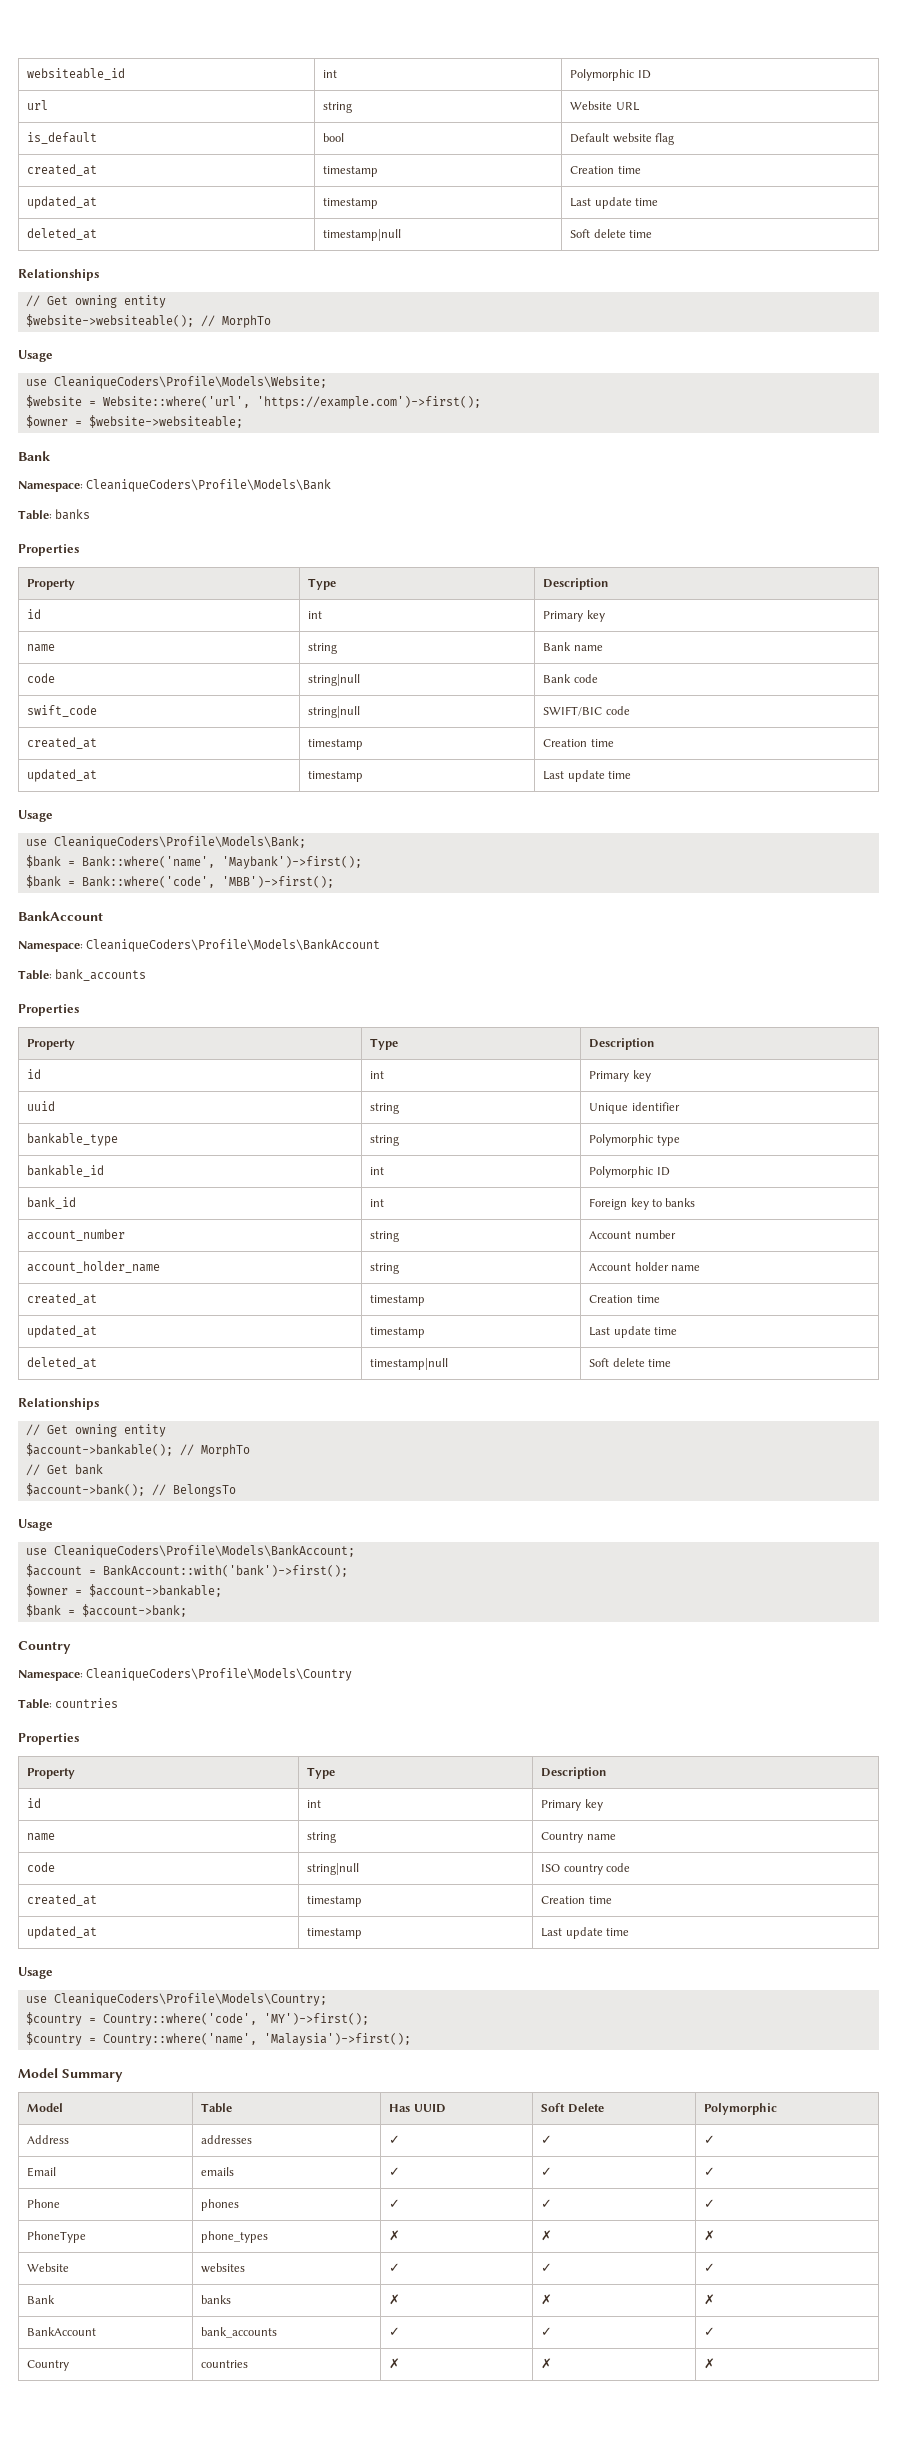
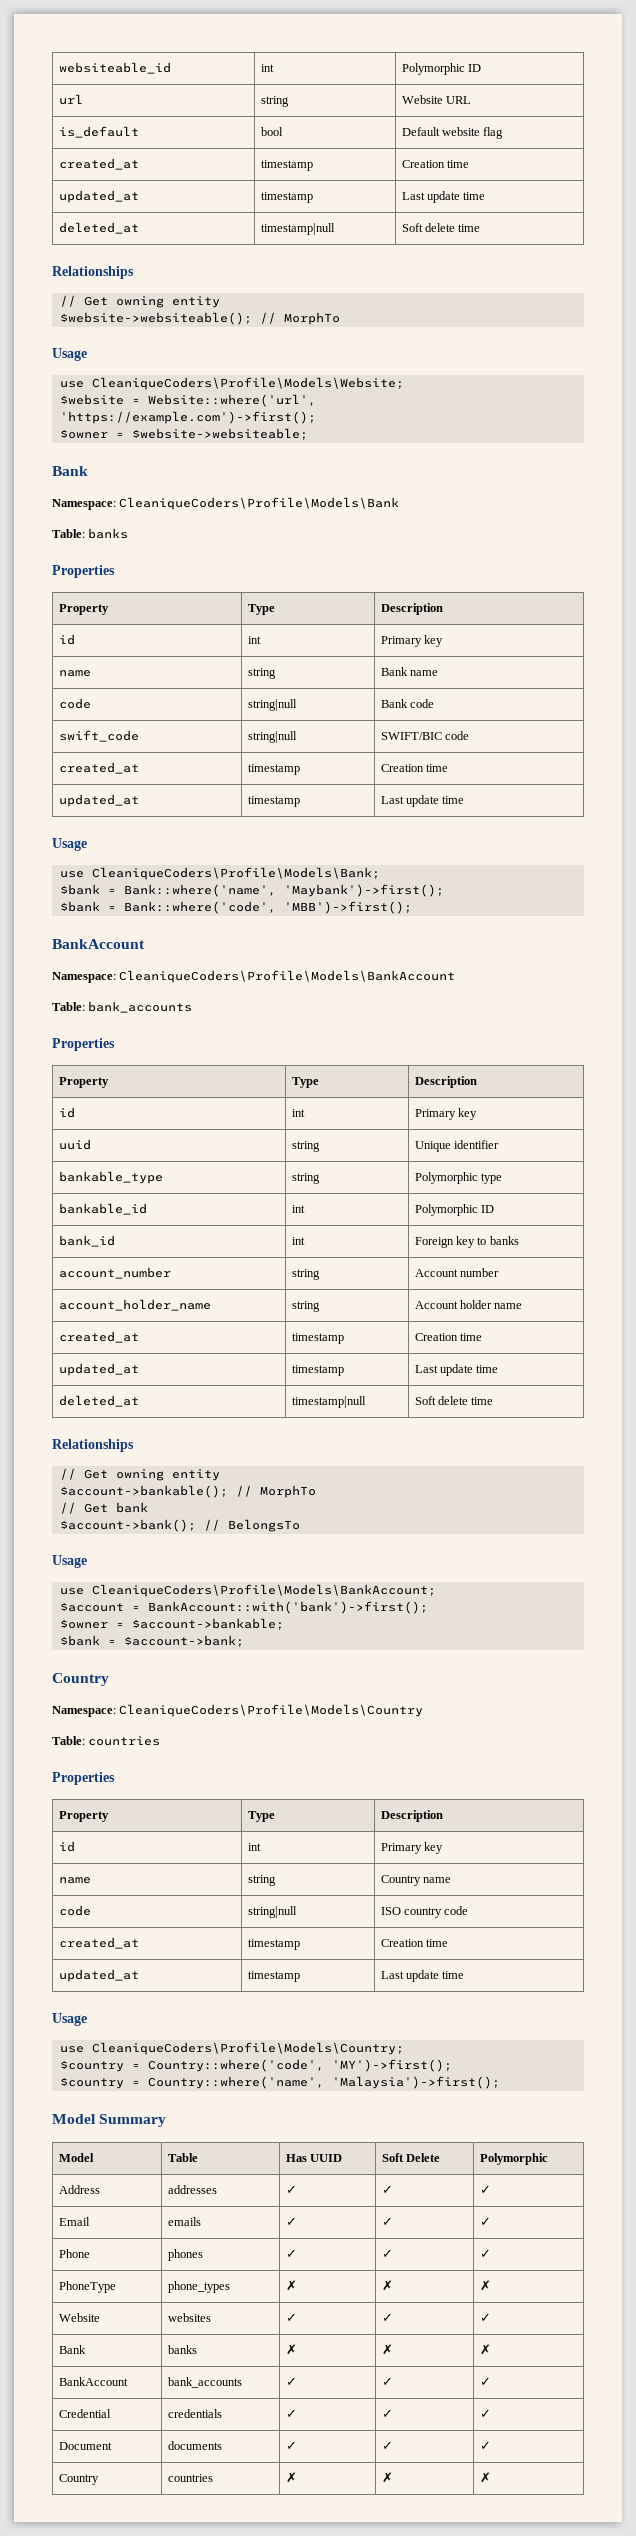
+ Credential | credentials | ✓ | ✓ | ✓
+ Document | documents | ✓ | ✓ | ✓

